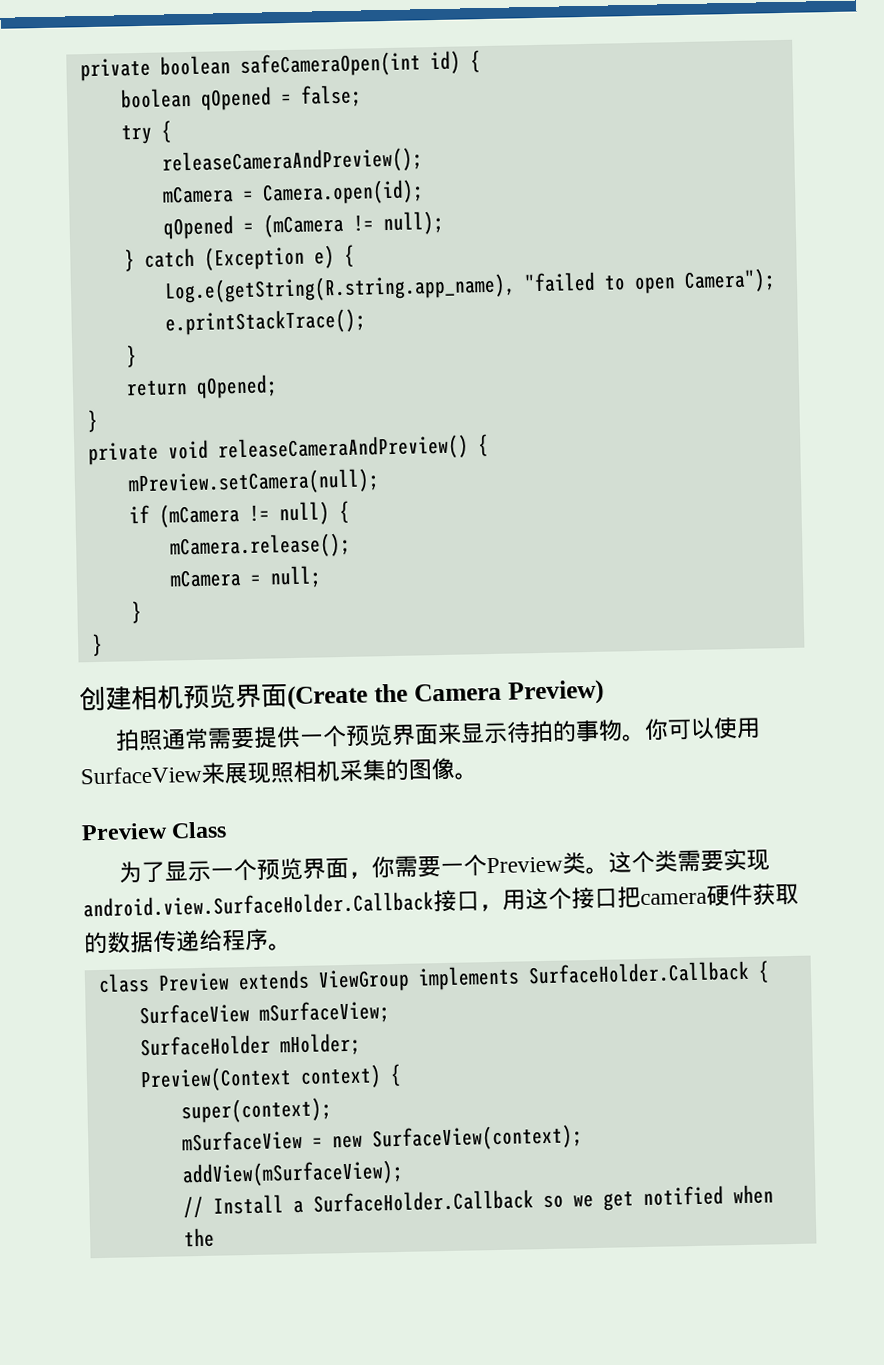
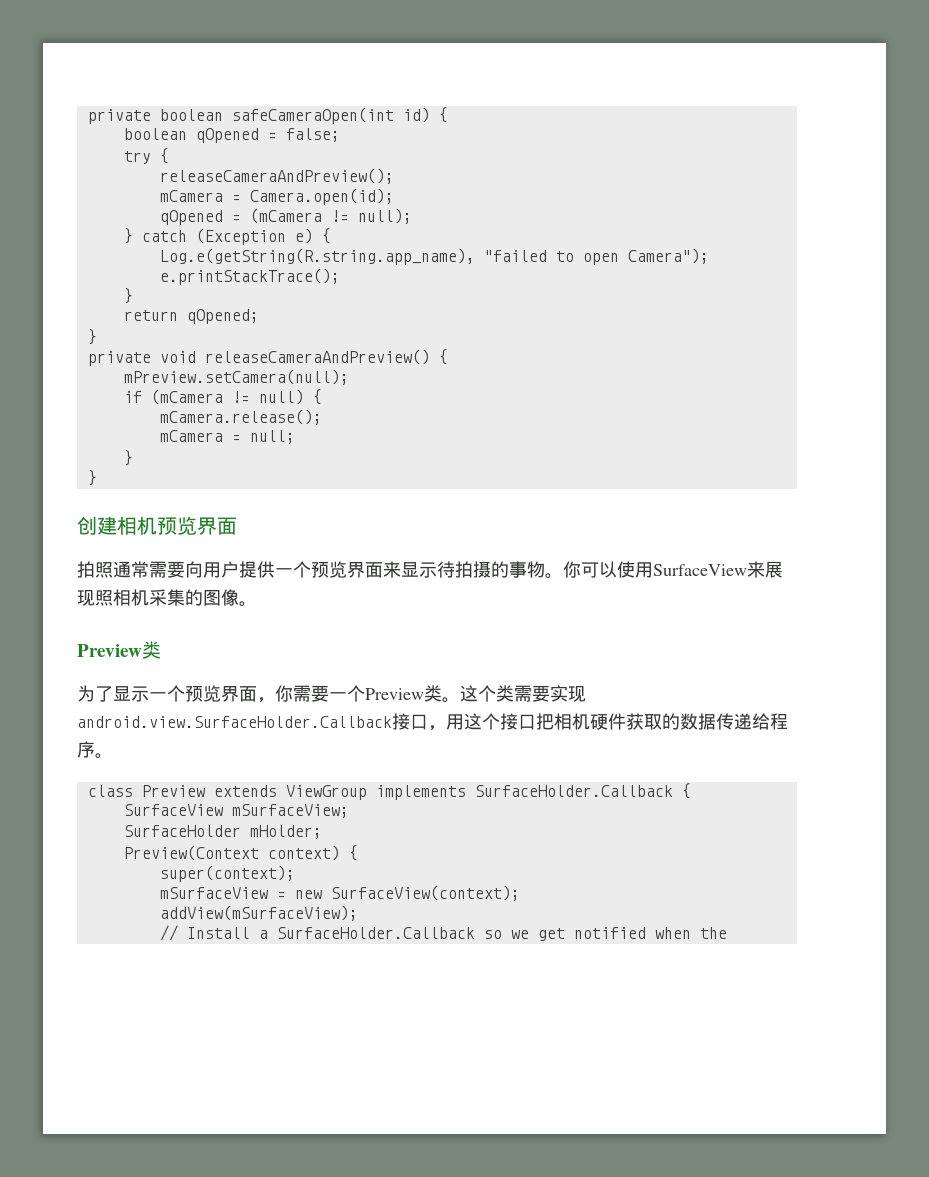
- 创建相机预览界面(Create the Camera Preview)
+ 创建相机预览界面
- 拍照通常需要提供一个预览界面来显示待拍的事物。
+ 拍照通常需要向用户提供一个预览界面来显示待拍摄的事物。
  你可以使用SurfaceView来展现照相机采集的图像。
- Preview Class
+ Preview类
- 这个类需要实现android.view.SurfaceHolder.Callback接口，用这个接口把camera硬件获取的数据传递给程序。
+ 这个类需要实现android.view.SurfaceHolder.Callback接口，用这个接口把相机硬件获取的数据传递给程序。

